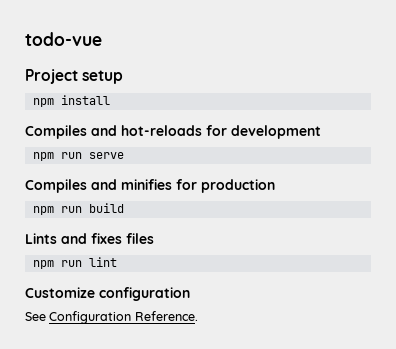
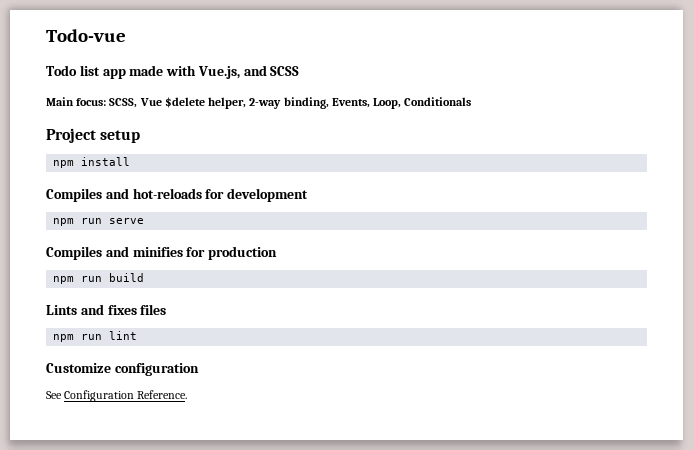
- todo-vue
+ Todo-vue
+ Todo list app made with Vue.js, and SCSS
+ Main focus: SCSS, Vue $delete helper, 2-way binding, Events, Loop, Conditionals

